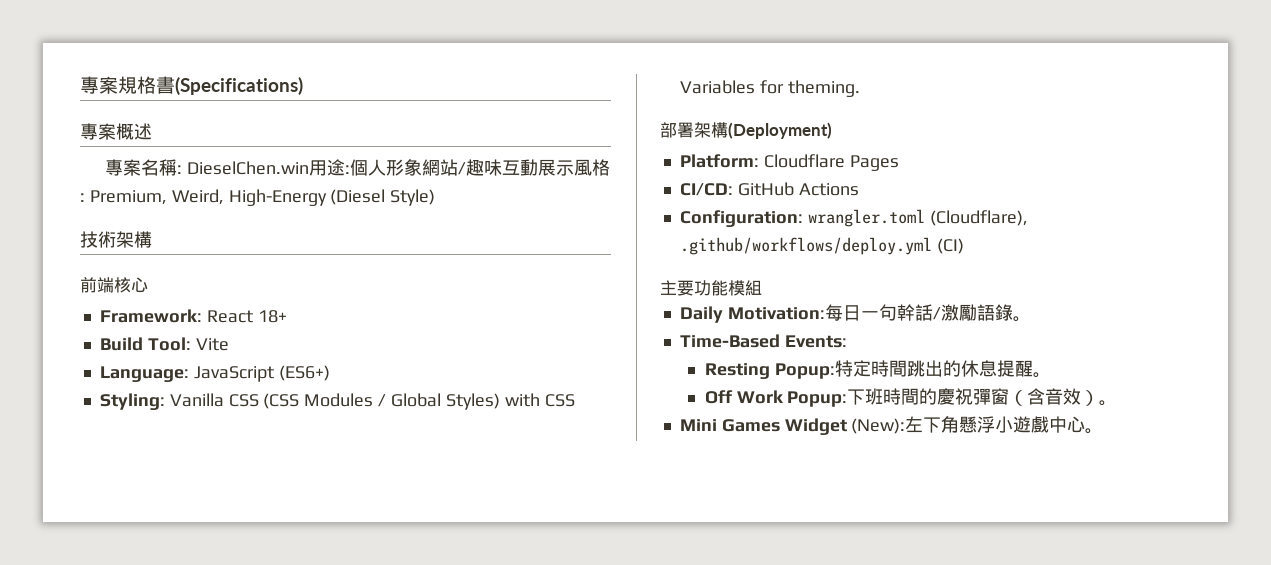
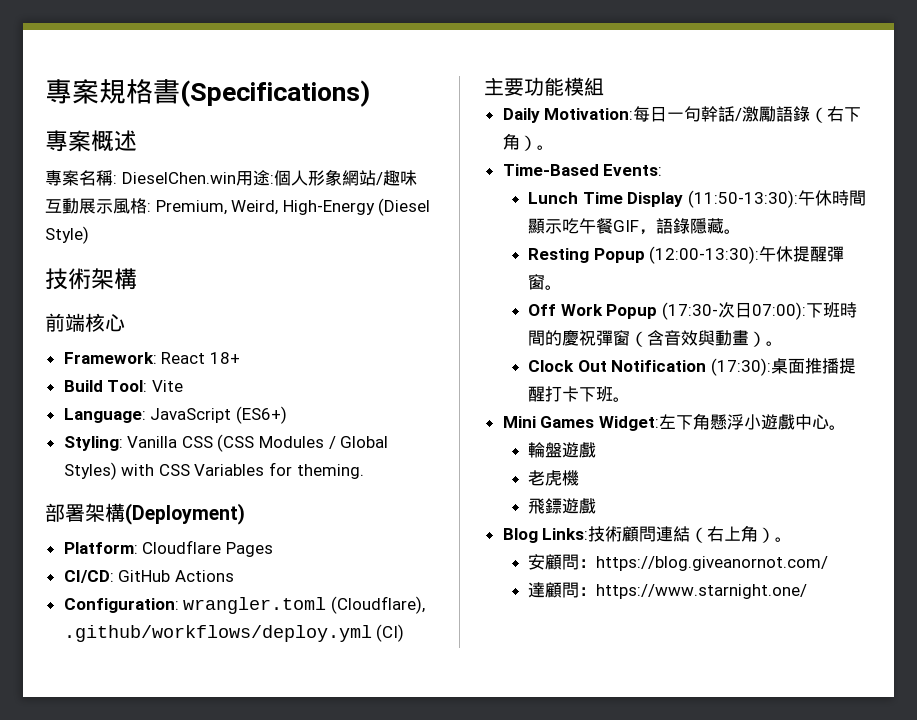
- Daily Motivation:每日一句幹話/激勵語錄。
+ Daily Motivation:每日一句幹話/激勵語錄（右下角）。
- Resting Popup:特定時間跳出的休息提醒。
+ Lunch Time Display (11:50-13:30):午休時間顯示吃午餐GIF，語錄隱藏。
+ Resting Popup (12:00-13:30):午休提醒彈窗。
- Off Work Popup:下班時間的慶祝彈窗（含音效）。
+ Off Work Popup (17:30-次日07:00):下班時間的慶祝彈窗（含音效與動畫）。
+ Clock Out Notification (17:30):桌面推播提醒打卡下班。
- Mini Games Widget (New):左下角懸浮小遊戲中心。
+ Mini Games Widget:左下角懸浮小遊戲中心。
+ 輪盤遊戲
+ 老虎機
+ 飛鏢遊戲
+ Blog Links:技術顧問連結（右上角）。
+ 安顧問：https://blog.giveanornot.com/
+ 達顧問：https://www.starnight.one/

